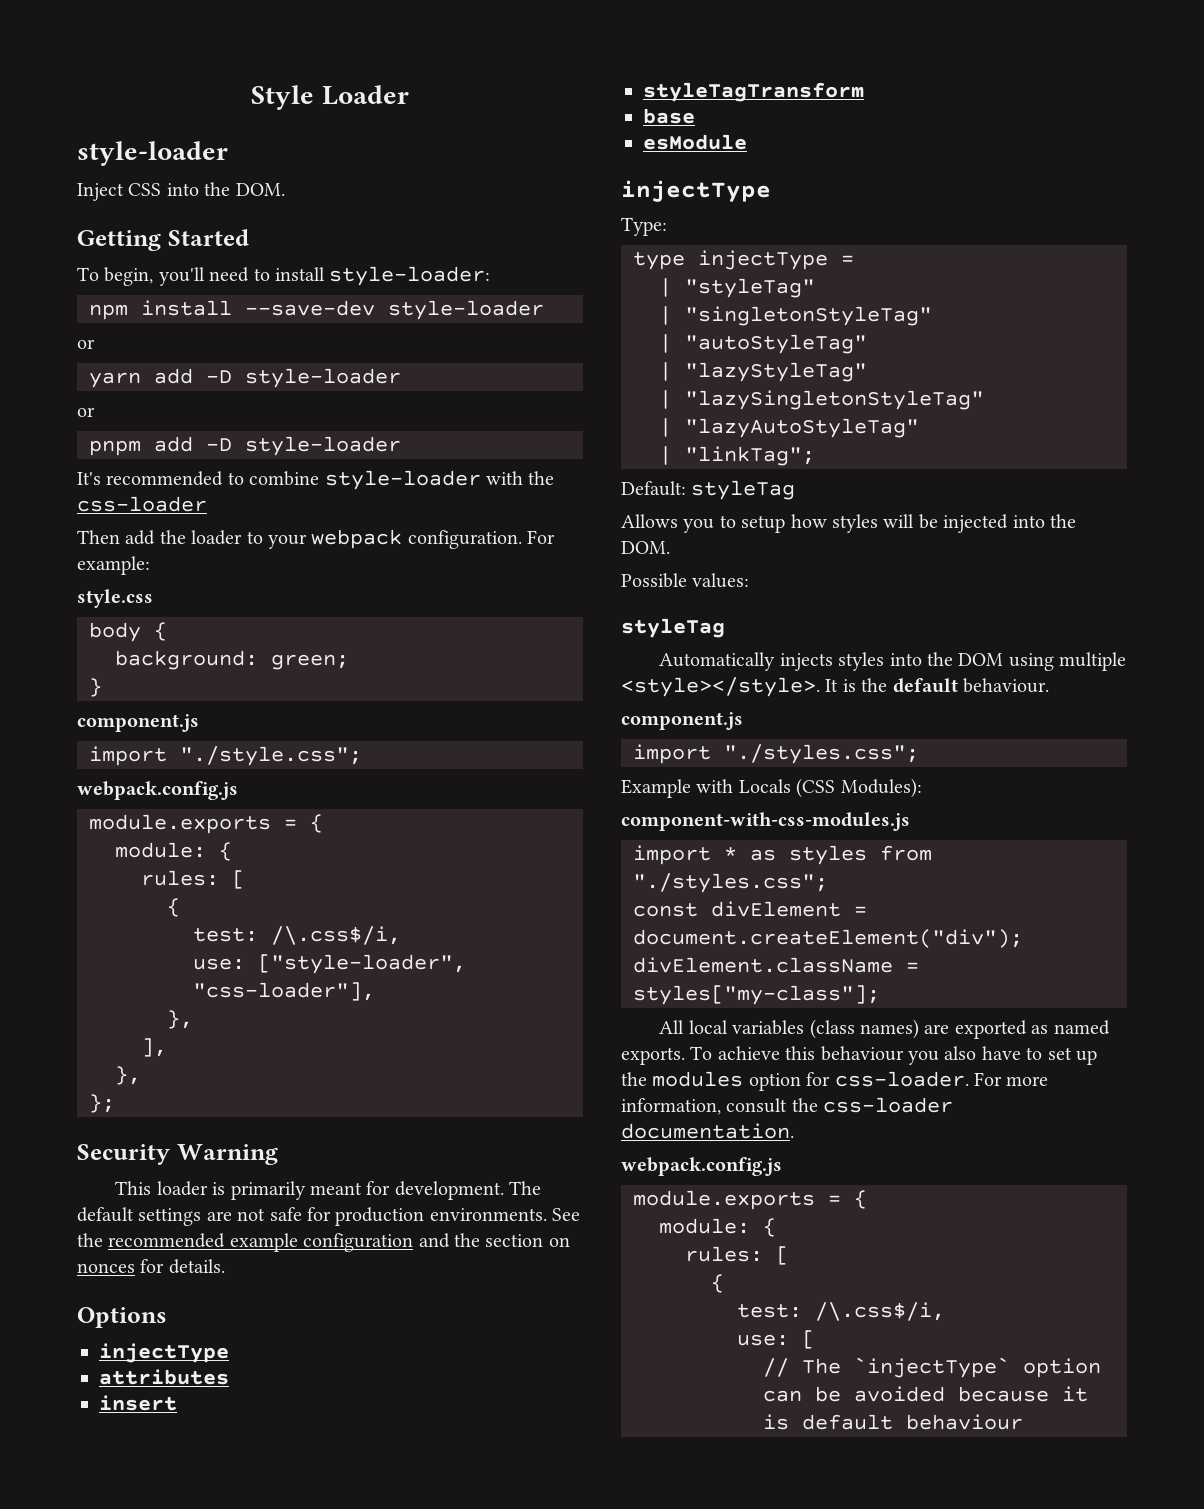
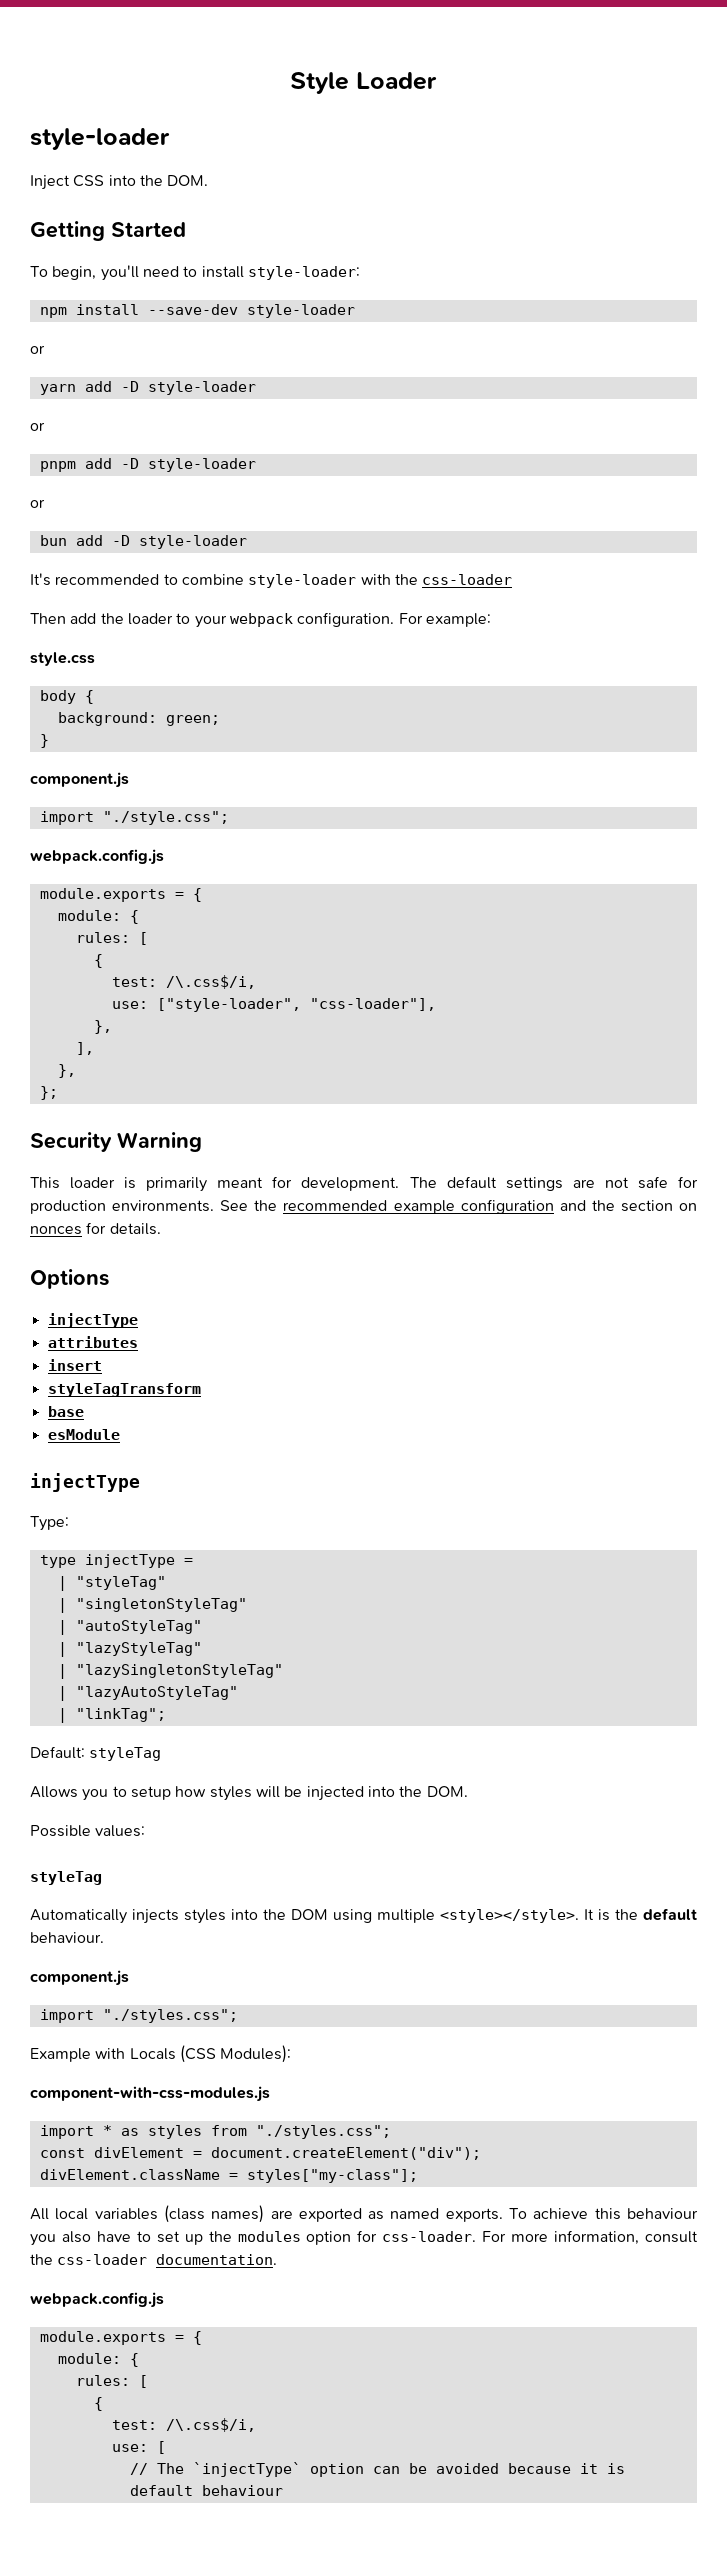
  pnpm add -D style-loader
+ or
+ bun add -D style-loader

